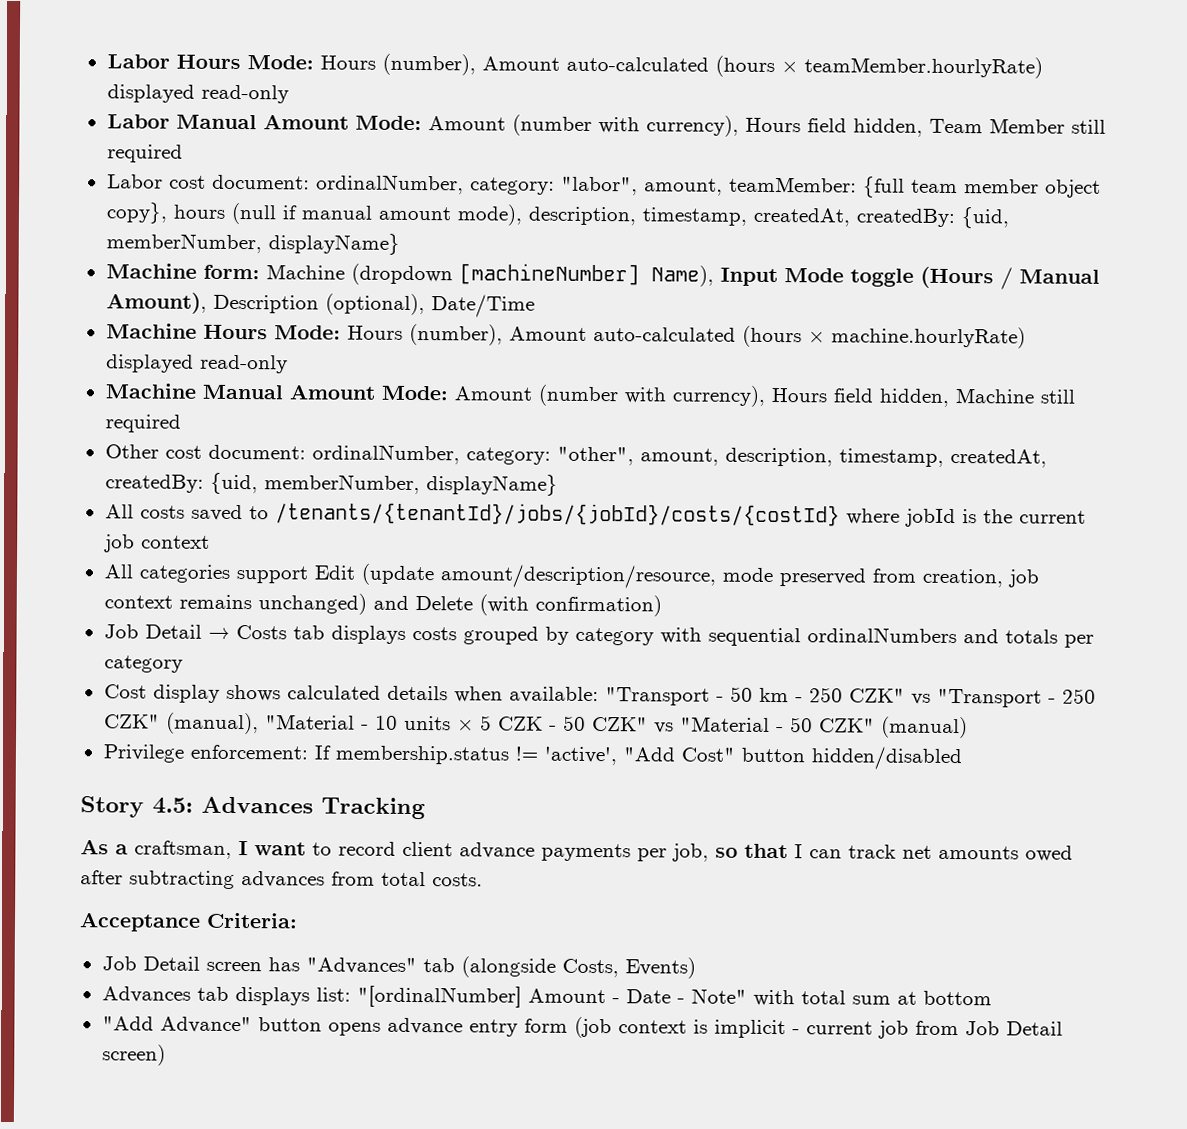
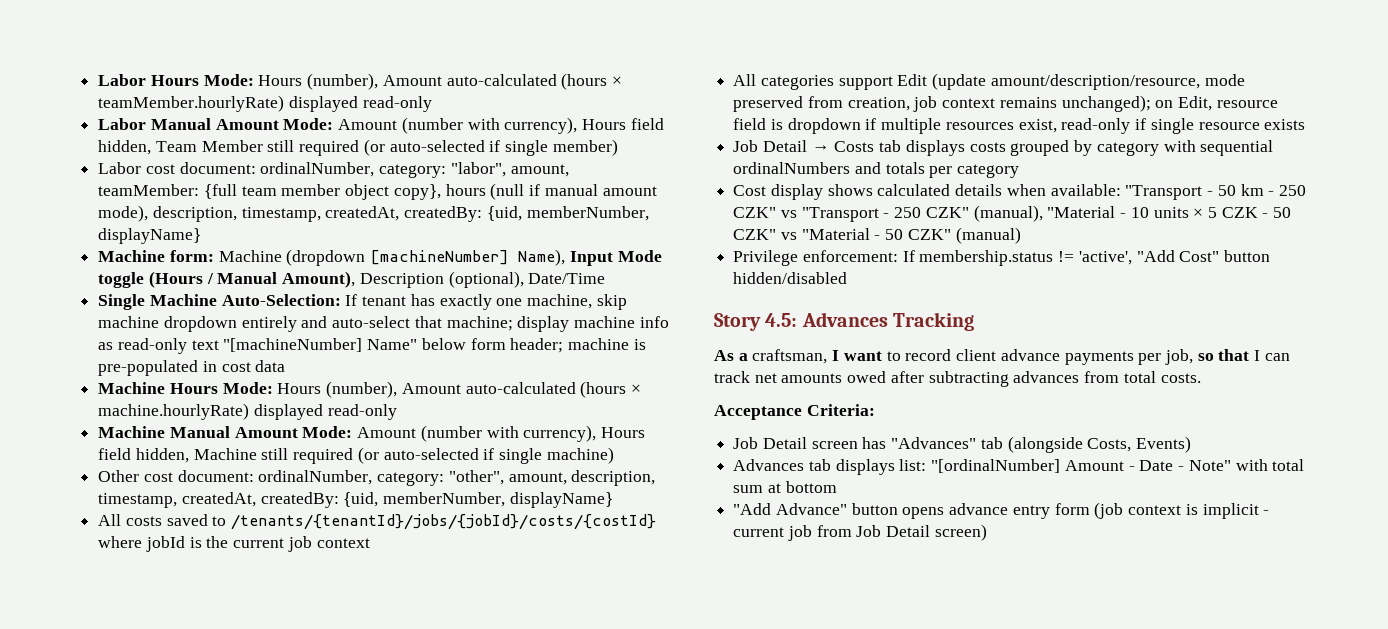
- Labor Manual Amount Mode: Amount (number with currency), Hours field hidden, Team Member still required
+ Labor Manual Amount Mode: Amount (number with currency), Hours field hidden, Team Member still required (or auto-selected if single member)
+ Single Machine Auto-Selection: If tenant has exactly one machine, skip machine dropdown entirely and auto-select that machine; display machine info as read-only text "[machineNumber] Name" below form header; machine is pre-populated in cost data
- Machine Manual Amount Mode: Amount (number with currency), Hours field hidden, Machine still required
+ Machine Manual Amount Mode: Amount (number with currency), Hours field hidden, Machine still required (or auto-selected if single machine)
- All categories support Edit (update amount/description/resource, mode preserved from creation, job context remains unchanged) and Delete (with confirmation)
+ All categories support Edit (update amount/description/resource, mode preserved from creation, job context remains unchanged); on Edit, resource field is dropdown if multiple resources exist, read-only if single resource exists

